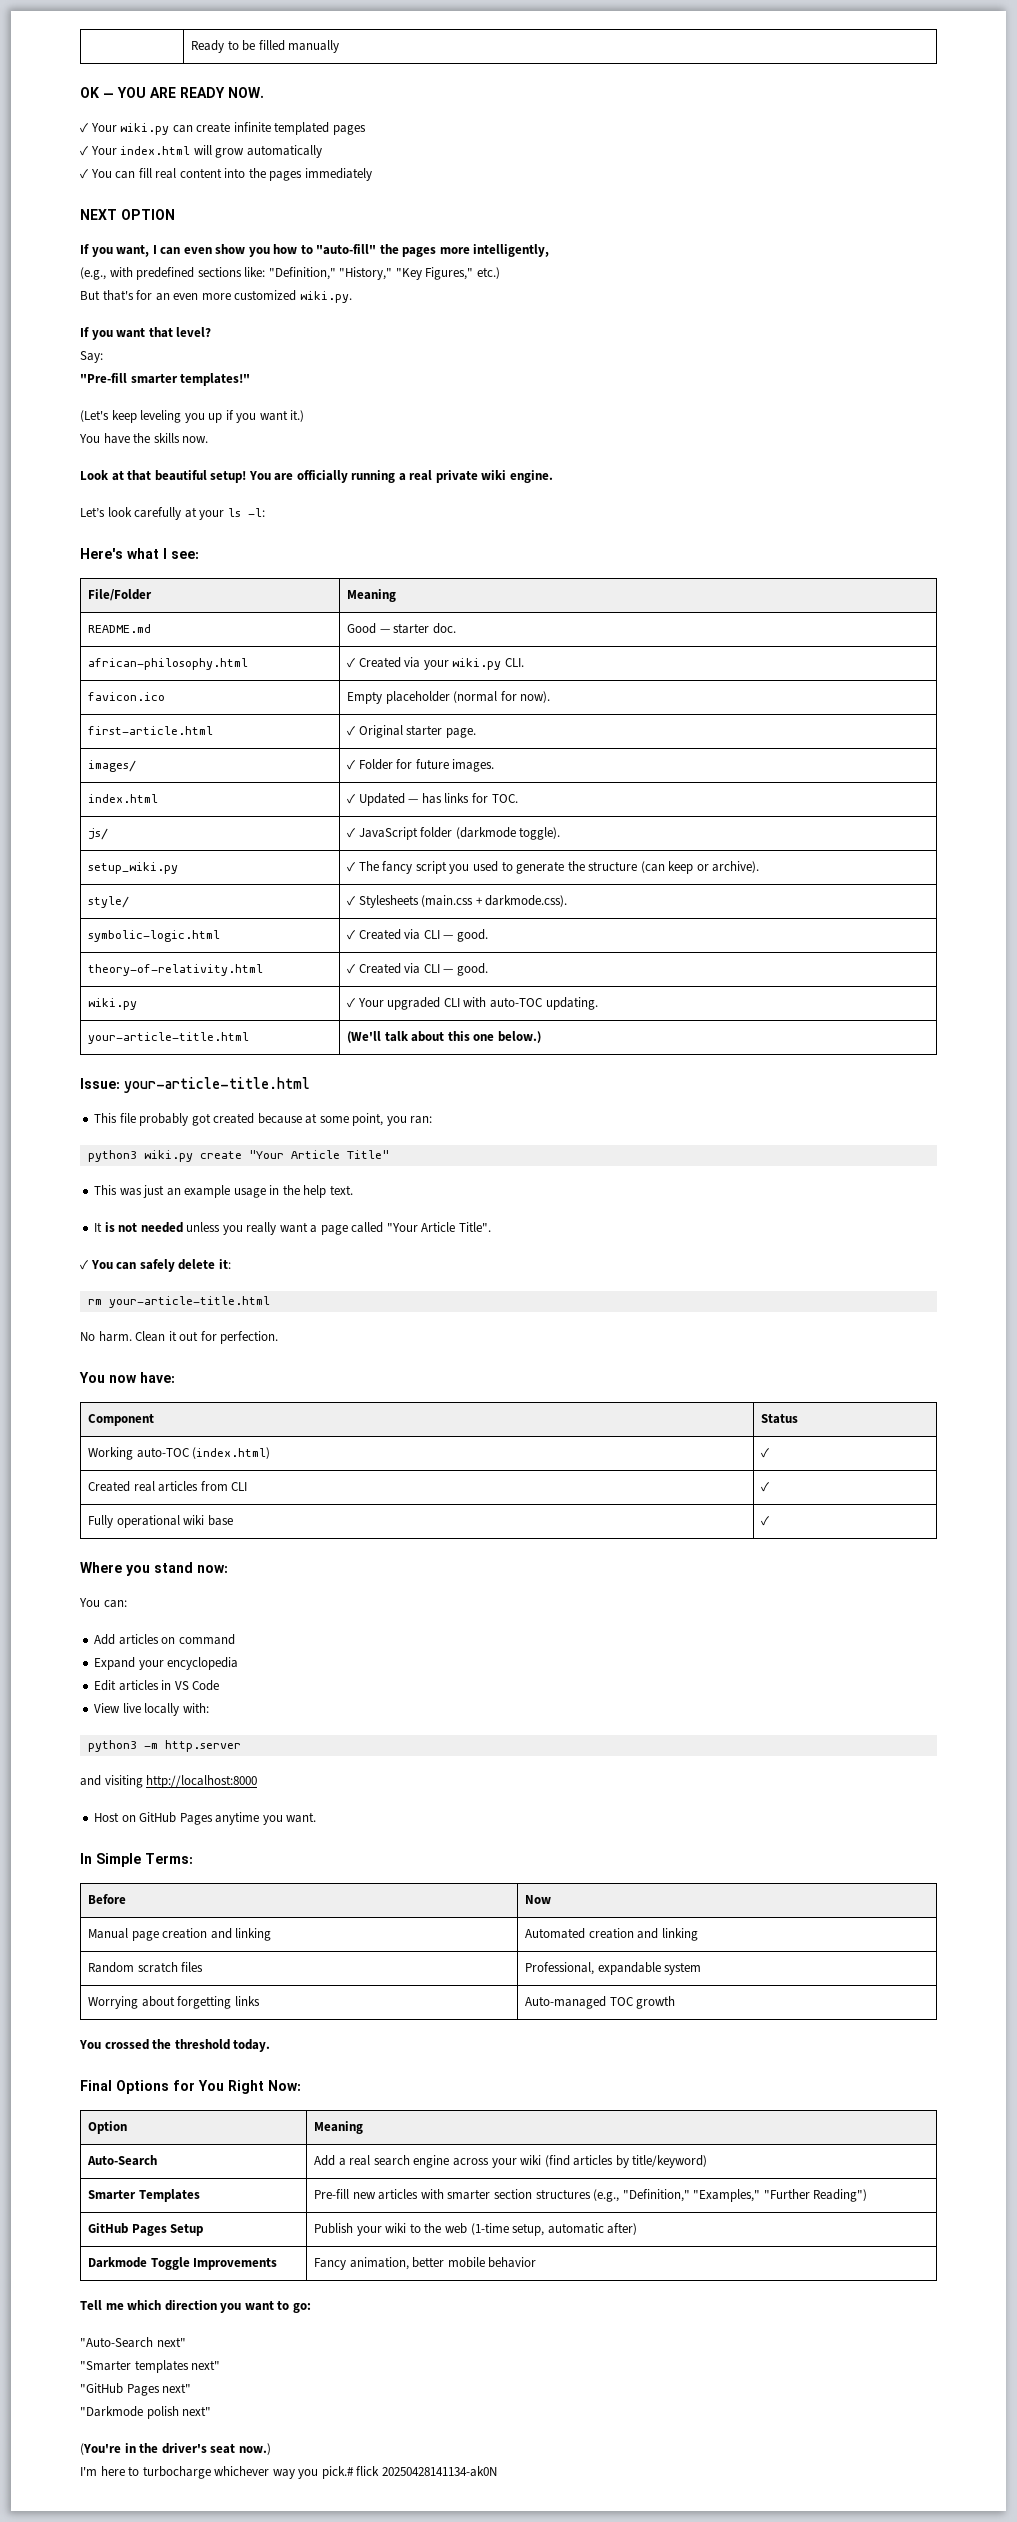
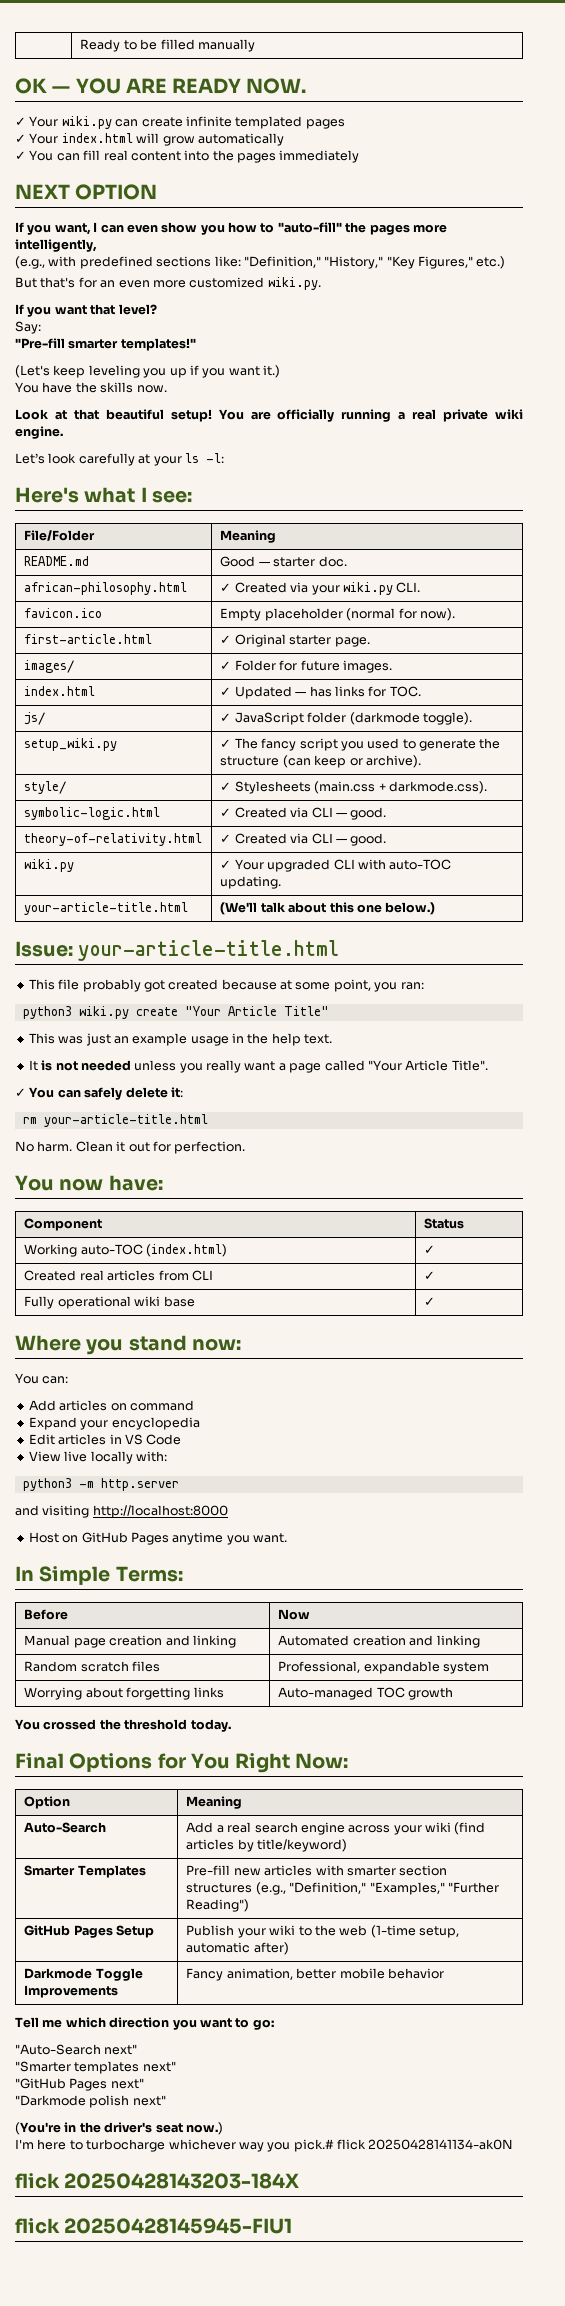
+ flick 20250428143203-184X
+ flick 20250428145945-FIU1

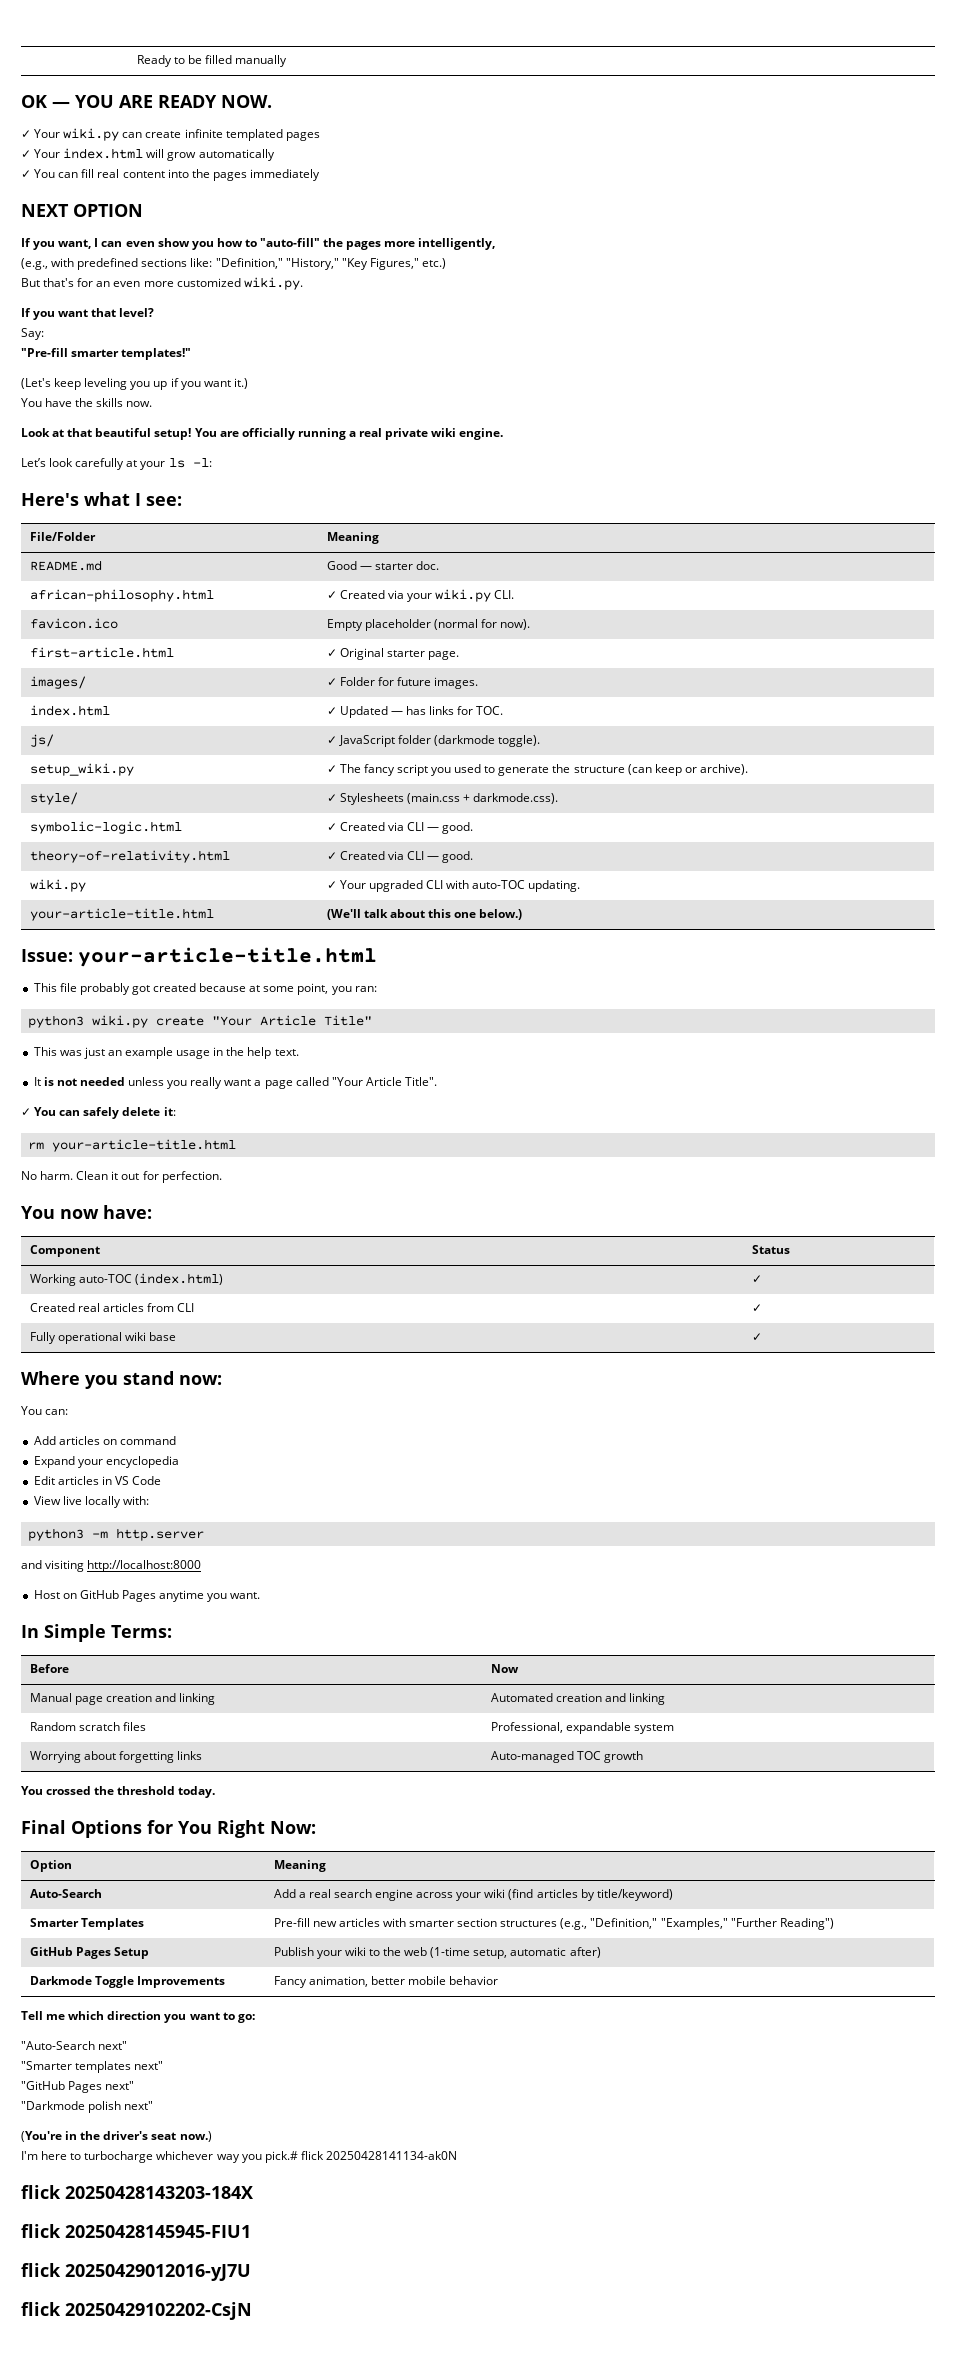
+ flick 20250429012016-yJ7U
+ flick 20250429102202-CsjN

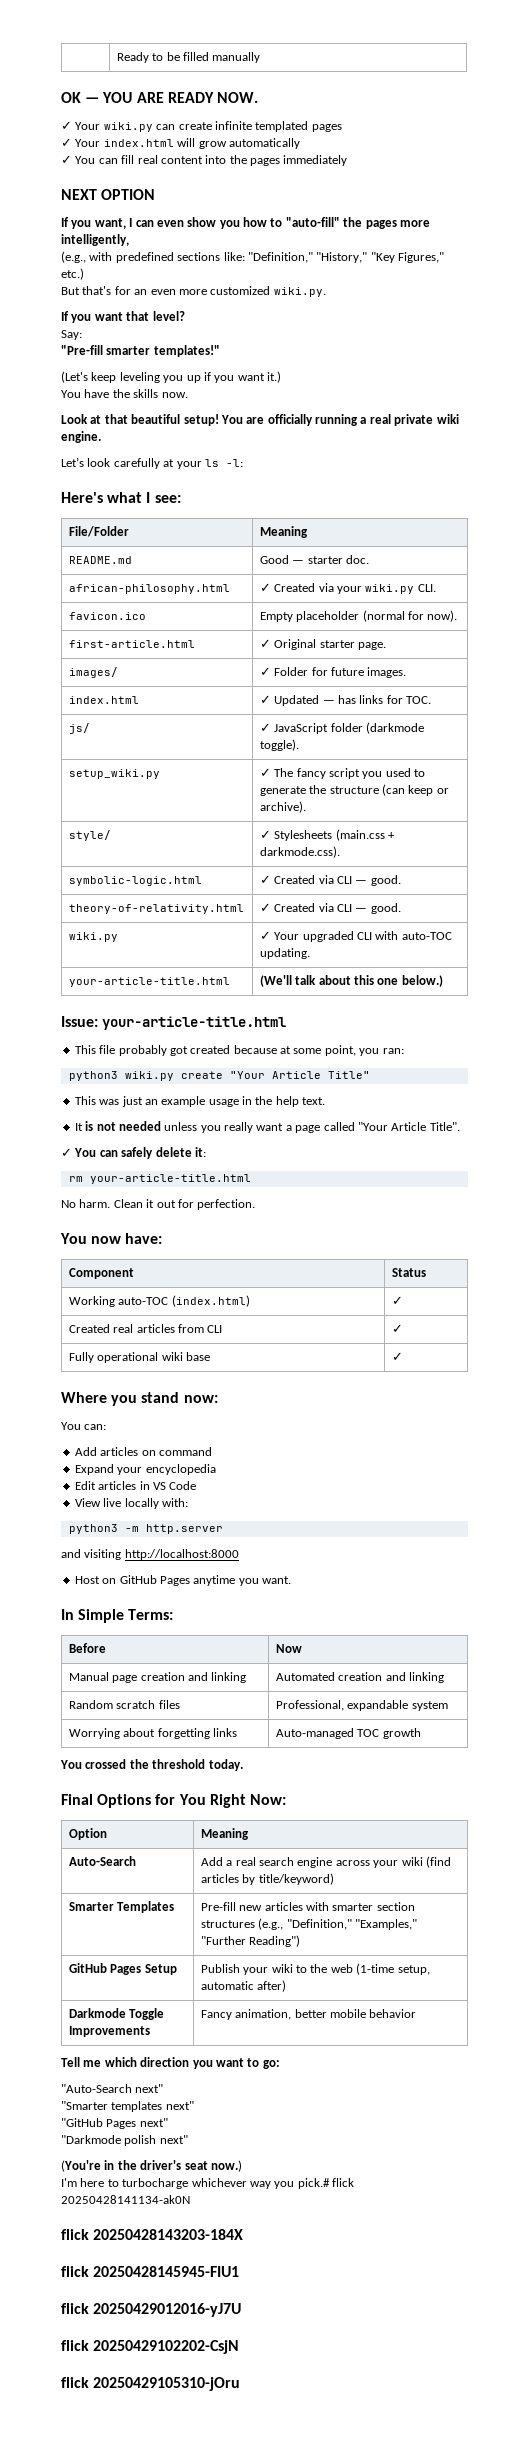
+ flick 20250429105310-jOru

